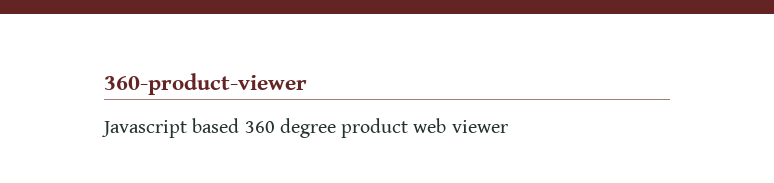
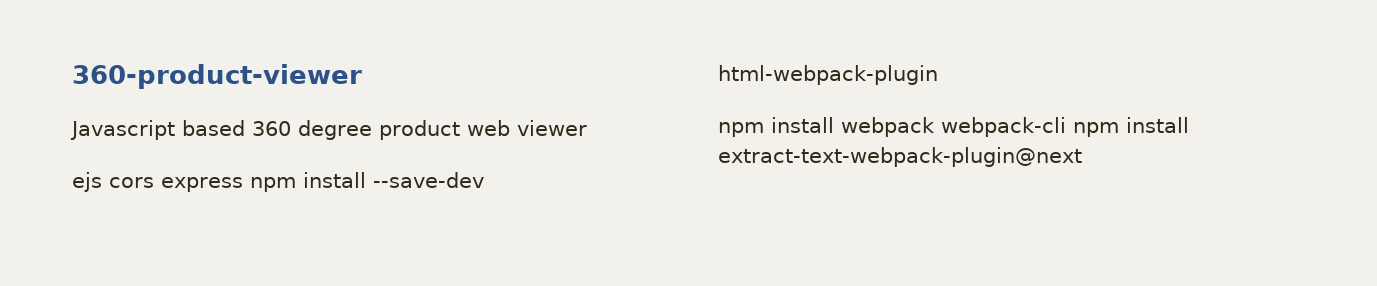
+ ejs cors express npm install --save-dev html-webpack-plugin
+ npm install webpack webpack-cli npm install extract-text-webpack-plugin@next

